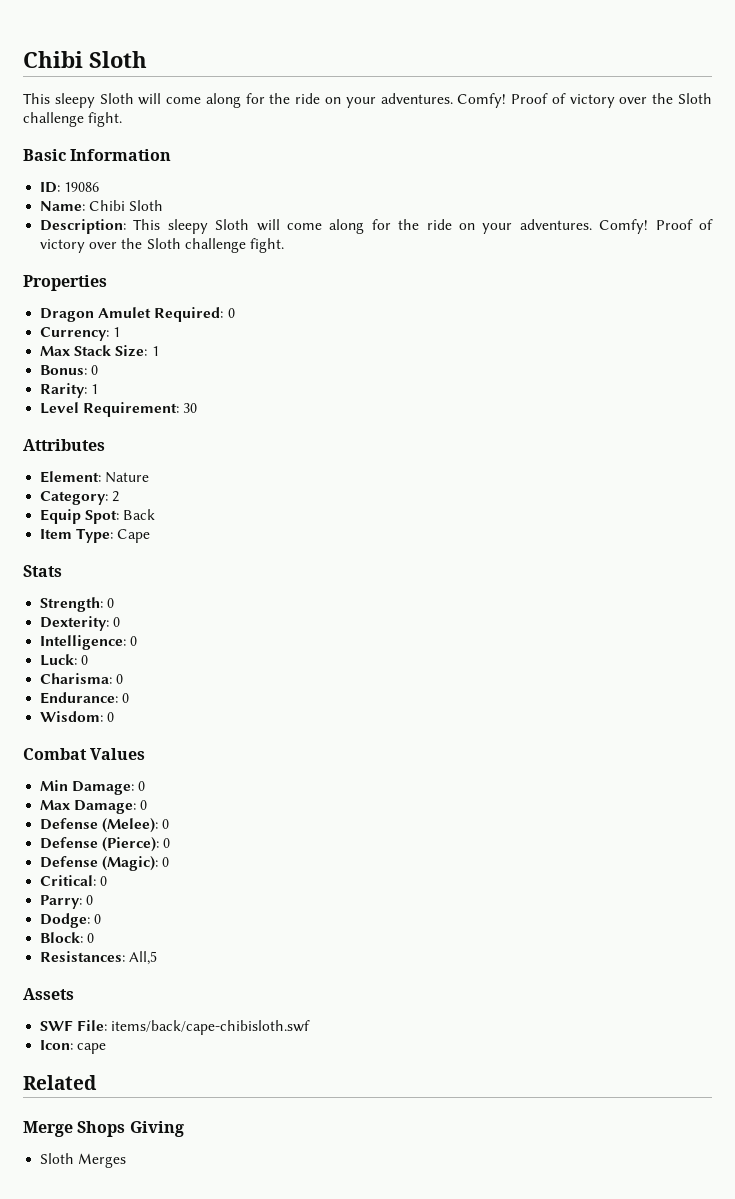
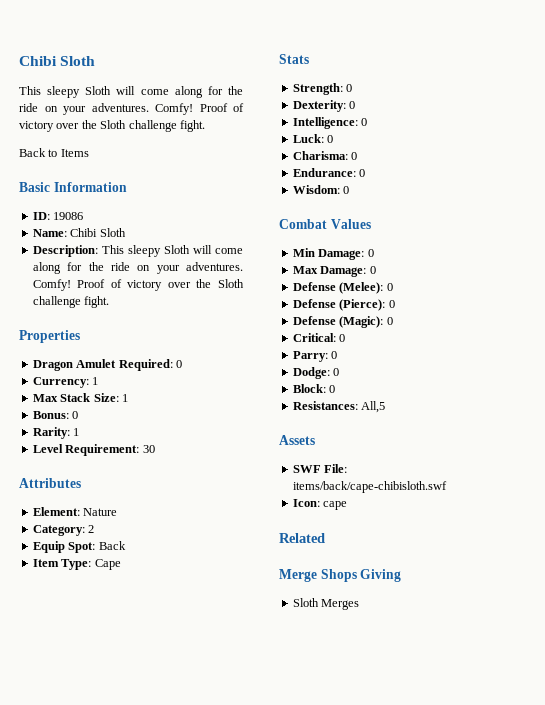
+ Back to Items

